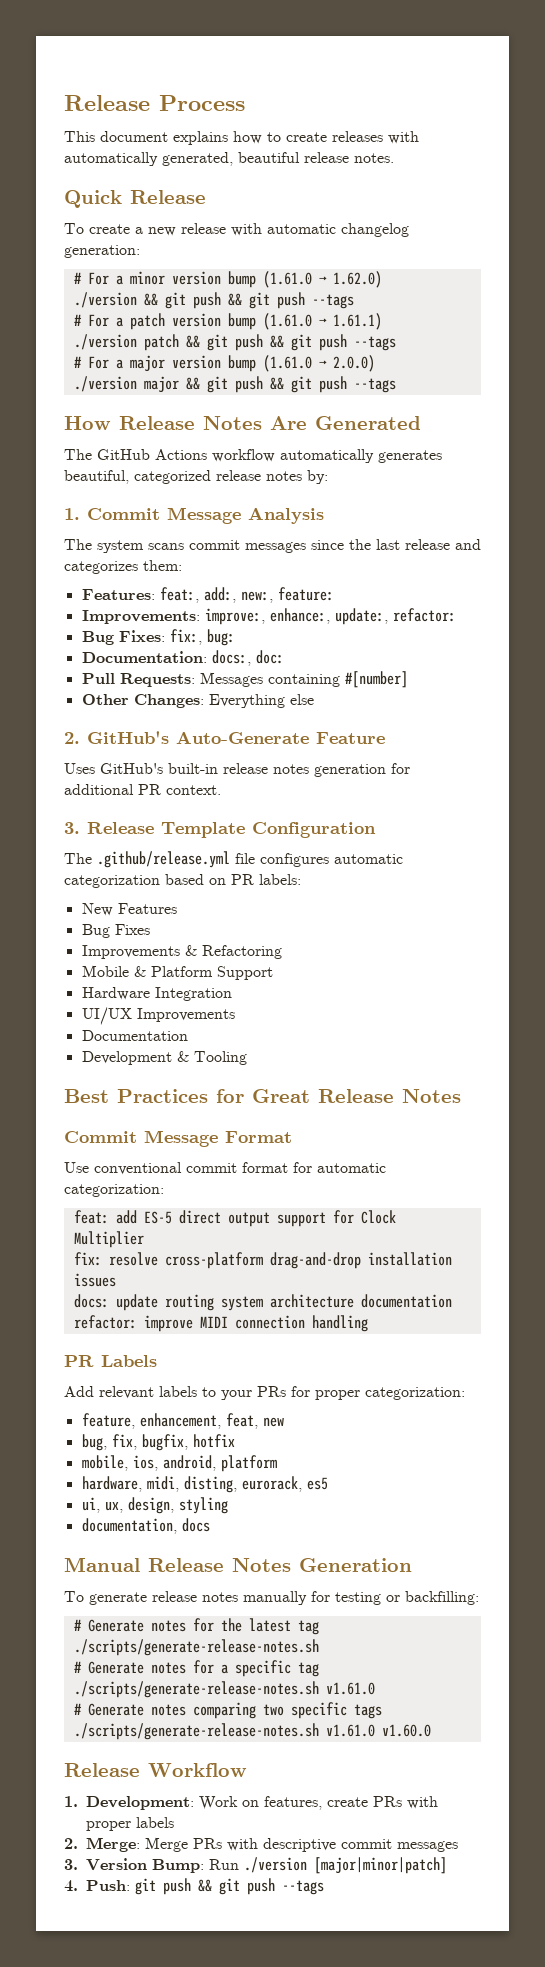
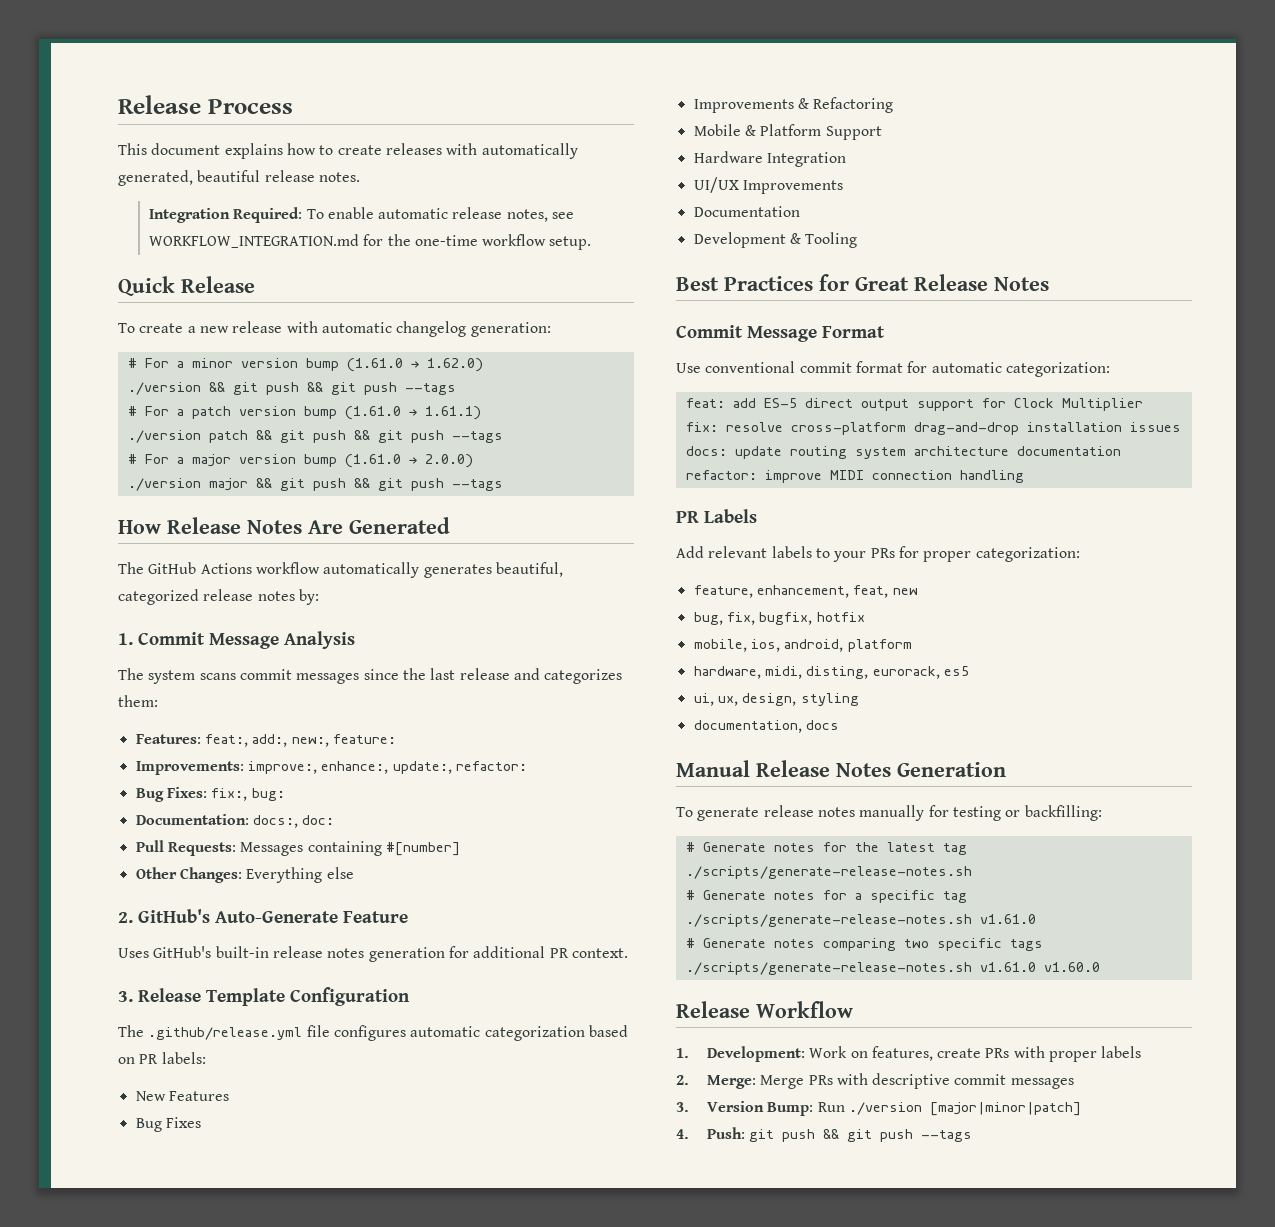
+ Integration Required: To enable automatic release notes, see WORKFLOW_INTEGRATION.md for the one-time workflow setup.

